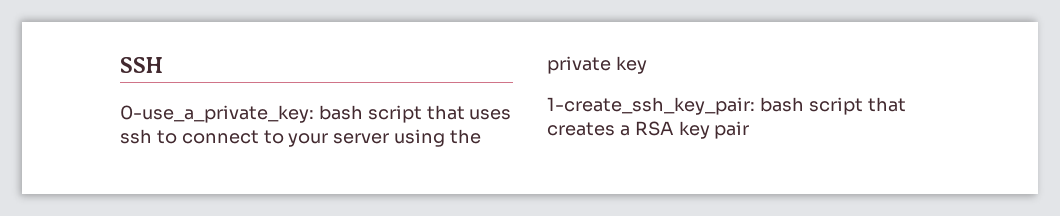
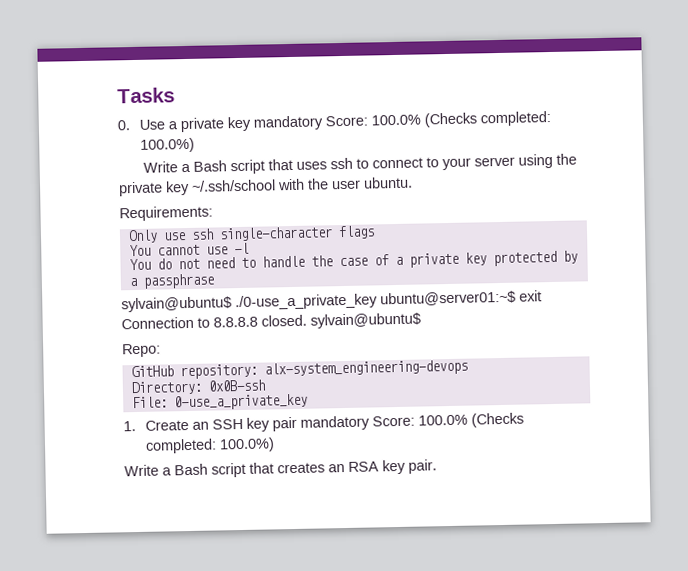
- SSH
- 0-use_a_private_key: bash script that uses ssh to connect to your server using the private key
- 1-create_ssh_key_pair: bash script that creates a RSA key pair
+ Tasks
+ 0. Use a private key mandatory Score: 100.0% (Checks completed: 100.0%)
+ Write a Bash script that uses ssh to connect to your server using the private key ~/.ssh/school with the user ubuntu.
+ Requirements:
+ Only use ssh single-character flags
+ You cannot use -l
+ You do not need to handle the case of a private key protected by a passphrase
+ sylvain@ubuntu$ ./0-use_a_private_key ubuntu@server01:~$ exit Connection to 8.8.8.8 closed. sylvain@ubuntu$
+ Repo:
+ GitHub repository: alx-system_engineering-devops
+ Directory: 0x0B-ssh
+ File: 0-use_a_private_key
+ 1. Create an SSH key pair mandatory Score: 100.0% (Checks completed: 100.0%)
+ Write a Bash script that creates an RSA key pair.

